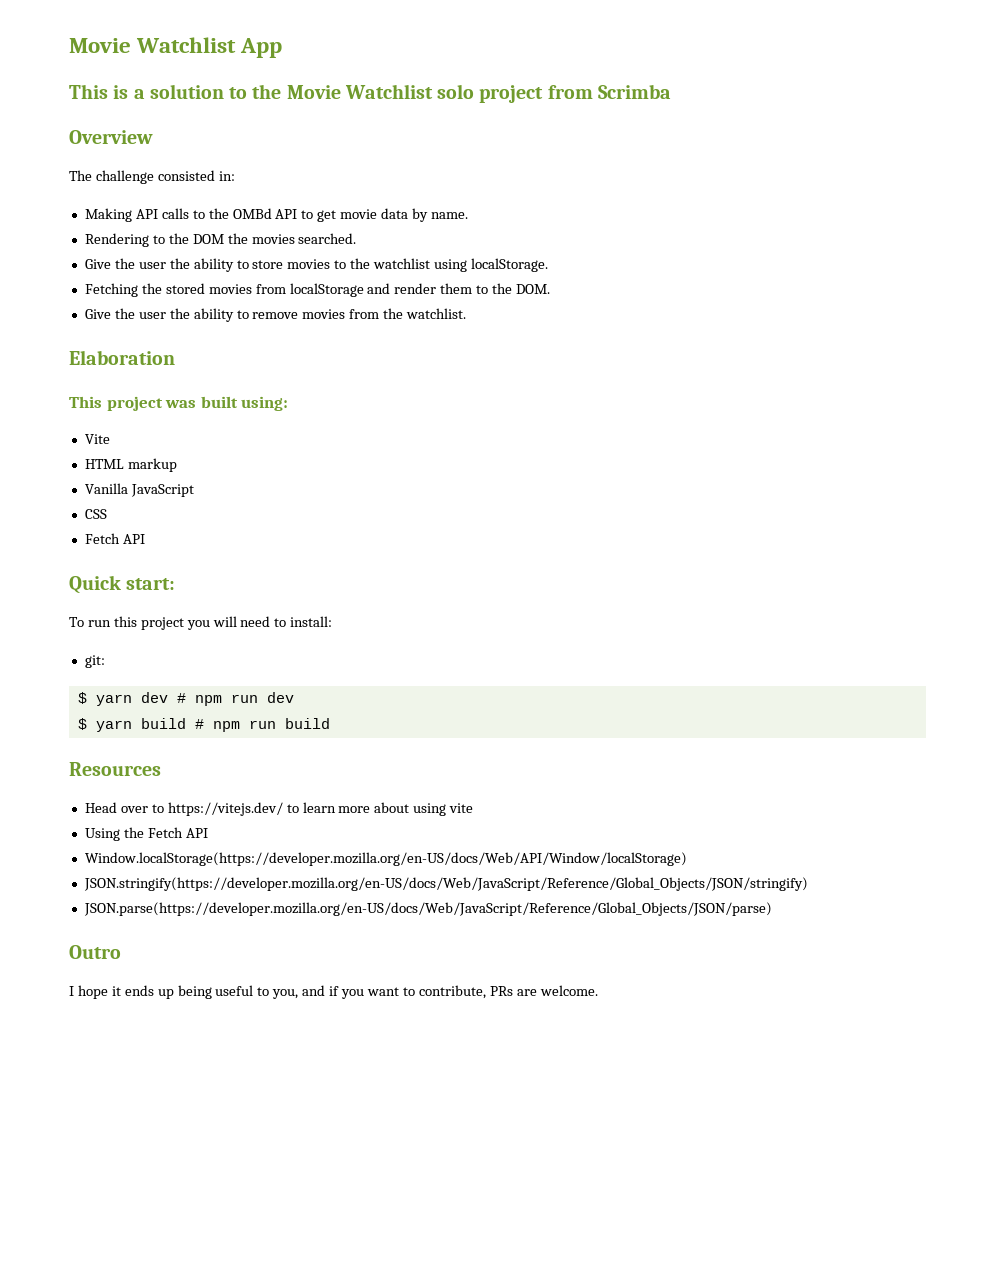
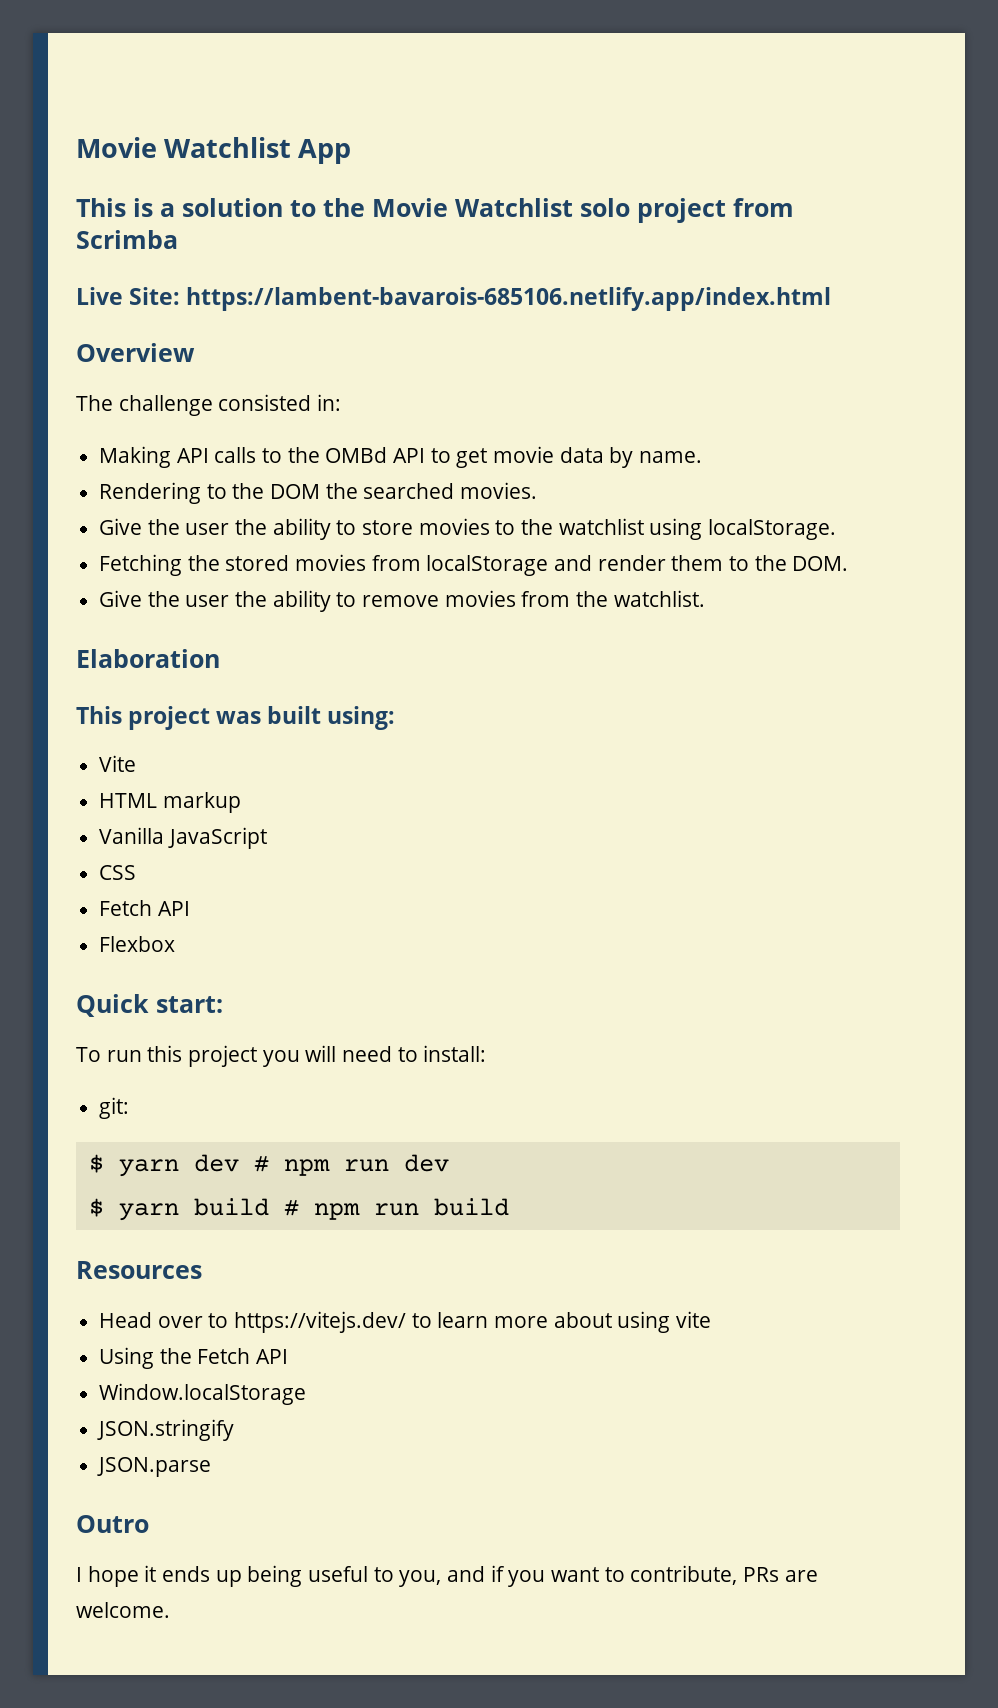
+ Live Site: https://lambent-bavarois-685106.netlify.app/index.html
- Rendering to the DOM the movies searched.
+ Rendering to the DOM the searched movies.
+ Flexbox
- Window.localStorage(https://developer.mozilla.org/en-US/docs/Web/API/Window/localStorage)
- JSON.stringify(https://developer.mozilla.org/en-US/docs/Web/JavaScript/Reference/Global_Objects/JSON/stringify)
- JSON.parse(https://developer.mozilla.org/en-US/docs/Web/JavaScript/Reference/Global_Objects/JSON/parse)
+ Window.localStorage
+ JSON.stringify
+ JSON.parse

